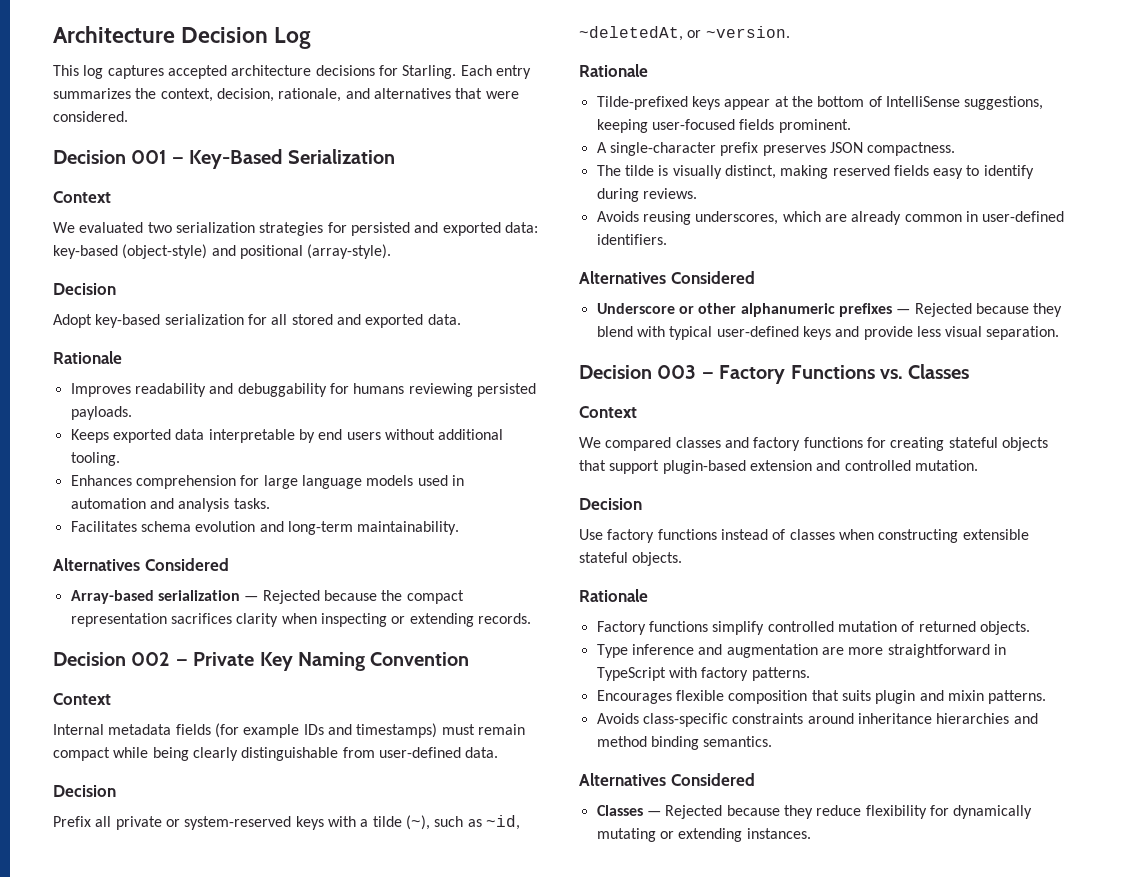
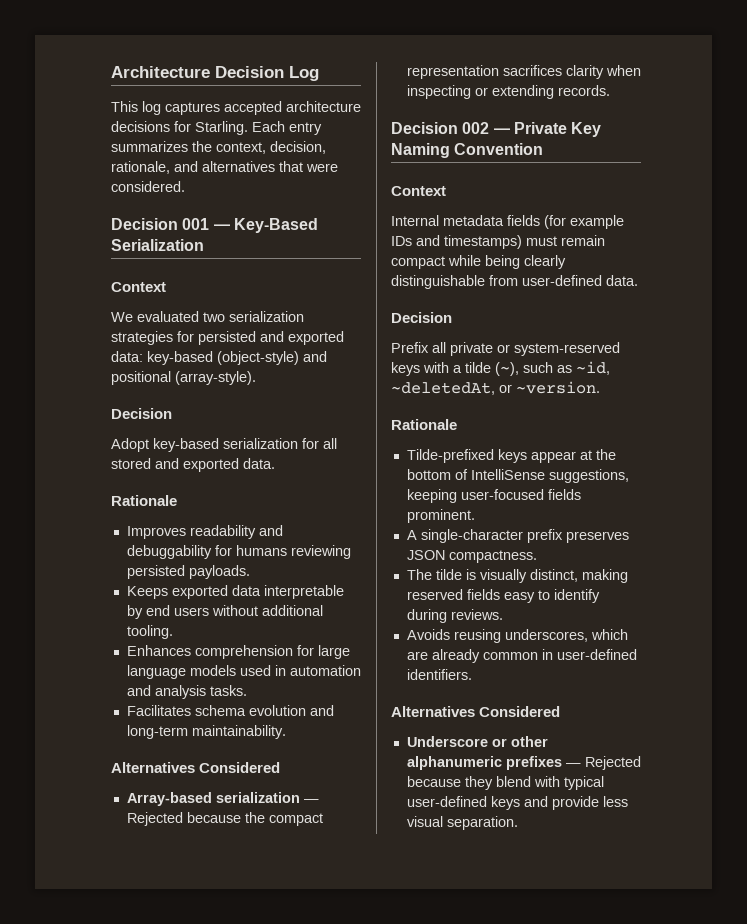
- Decision 003 — Factory Functions vs. Classes
- Context
- We compared classes and factory functions for creating stateful objects that support plugin-based extension and controlled mutation.
- Decision
- Use factory functions instead of classes when constructing extensible stateful objects.
- Rationale
- Factory functions simplify controlled mutation of returned objects.
- Type inference and augmentation are more straightforward in TypeScript with factory patterns.
- Encourages flexible composition that suits plugin and mixin patterns.
- Avoids class-specific constraints around inheritance hierarchies and method binding semantics.
- Alternatives Considered
- Classes — Rejected because they reduce flexibility for dynamically mutating or extending instances.

